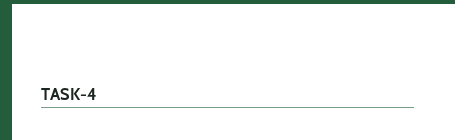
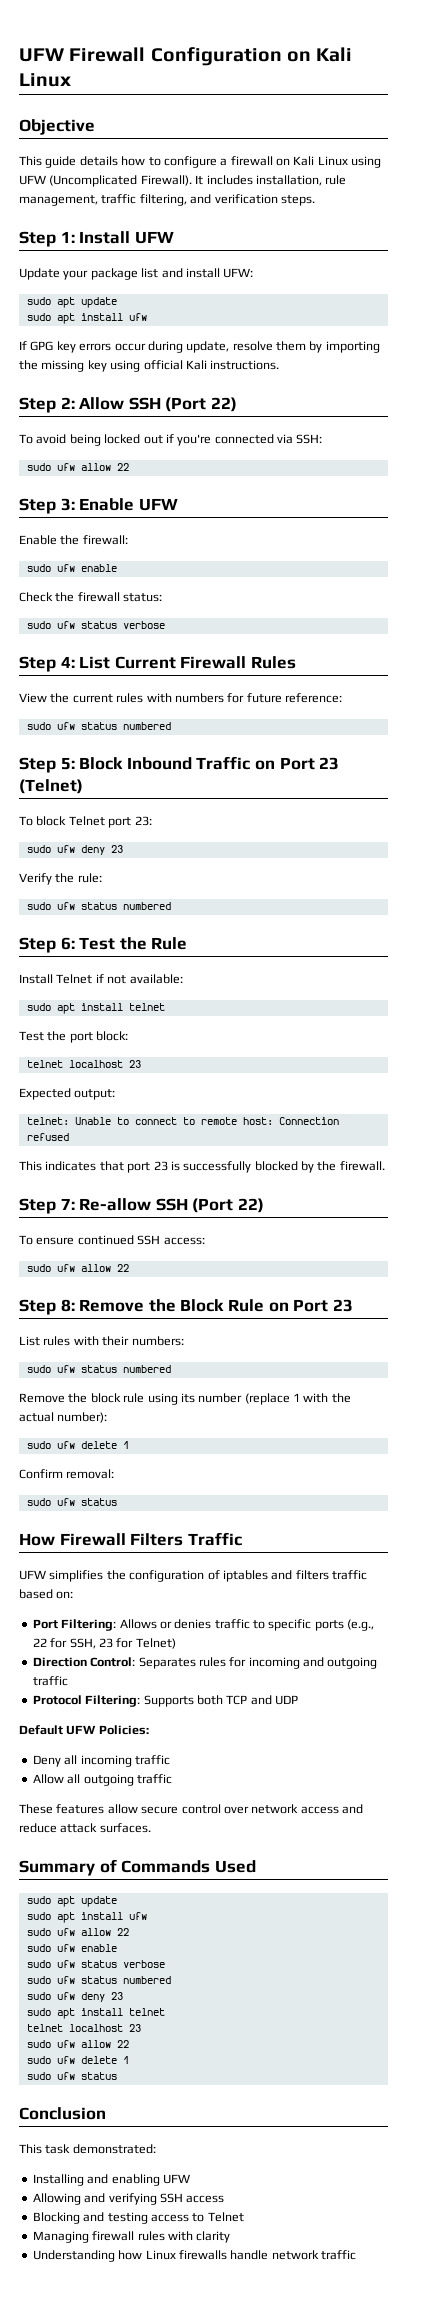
- TASK-4
+ UFW Firewall Configuration on Kali Linux
+ Objective
+ This guide details how to configure a firewall on Kali Linux using UFW (Uncomplicated Firewall). It includes installation, rule management, traffic filtering, and verification steps.
+ Step 1: Install UFW
+ Update your package list and install UFW:
+ sudo apt update
+ sudo apt install ufw
+ If GPG key errors occur during update, resolve them by importing the missing key using official Kali instructions.
+ Step 2: Allow SSH (Port 22)
+ To avoid being locked out if you're connected via SSH:
+ sudo ufw allow 22
+ Step 3: Enable UFW
+ Enable the firewall:
+ sudo ufw enable
+ Check the firewall status:
+ sudo ufw status verbose
+ Step 4: List Current Firewall Rules
+ View the current rules with numbers for future reference:
+ sudo ufw status numbered
+ Step 5: Block Inbound Traffic on Port 23 (Telnet)
+ To block Telnet port 23:
+ sudo ufw deny 23
+ Verify the rule:
+ sudo ufw status numbered
+ Step 6: Test the Rule
+ Install Telnet if not available:
+ sudo apt install telnet
+ Test the port block:
+ telnet localhost 23
+ Expected output:
+ telnet: Unable to connect to remote host: Connection refused
+ This indicates that port 23 is successfully blocked by the firewall.
+ Step 7: Re-allow SSH (Port 22)
+ To ensure continued SSH access:
+ sudo ufw allow 22
+ Step 8: Remove the Block Rule on Port 23
+ List rules with their numbers:
+ sudo ufw status numbered
+ Remove the block rule using its number (replace 1 with the actual number):
+ sudo ufw delete 1
+ Confirm removal:
+ sudo ufw status
+ How Firewall Filters Traffic
+ UFW simplifies the configuration of iptables and filters traffic based on:
+ Port Filtering: Allows or denies traffic to specific ports (e.g., 22 for SSH, 23 for Telnet)
+ Direction Control: Separates rules for incoming and outgoing traffic
+ Protocol Filtering: Supports both TCP and UDP
+ Default UFW Policies:
+ Deny all incoming traffic
+ Allow all outgoing traffic
+ These features allow secure control over network access and reduce attack surfaces.
+ Summary of Commands Used
+ sudo apt update
+ sudo apt install ufw
+ sudo ufw allow 22
+ sudo ufw enable
+ sudo ufw status verbose
+ sudo ufw status numbered
+ sudo ufw deny 23
+ sudo apt install telnet
+ telnet localhost 23
+ sudo ufw allow 22
+ sudo ufw delete 1
+ sudo ufw status
+ Conclusion
+ This task demonstrated:
+ Installing and enabling UFW
+ Allowing and verifying SSH access
+ Blocking and testing access to Telnet
+ Managing firewall rules with clarity
+ Understanding how Linux firewalls handle network traffic

